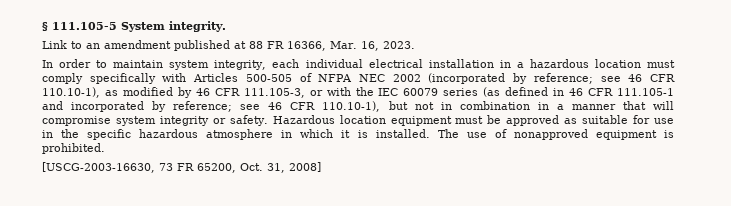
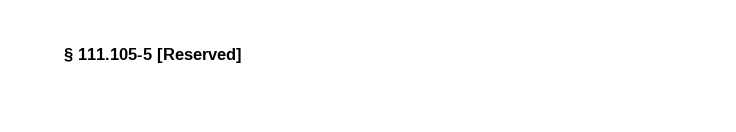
- § 111.105-5 System integrity.
- Link to an amendment published at 88 FR 16366, Mar. 16, 2023.
- In order to maintain system integrity, each individual electrical installation in a hazardous location must comply specifically with Articles 500-505 of NFPA NEC 2002 (incorporated by reference; see 46 CFR 110.10-1), as modified by 46 CFR 111.105-3, or with the IEC 60079 series (as defined in 46 CFR 111.105-1 and incorporated by reference; see 46 CFR 110.10-1), but not in combination in a manner that will compromise system integrity or safety. Hazardous location equipment must be approved as suitable for use in the specific hazardous atmosphere in which it is installed. The use of nonapproved equipment is prohibited.
- [USCG-2003-16630, 73 FR 65200, Oct. 31, 2008]
+ § 111.105-5 [Reserved]

